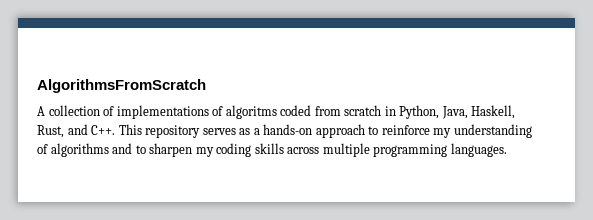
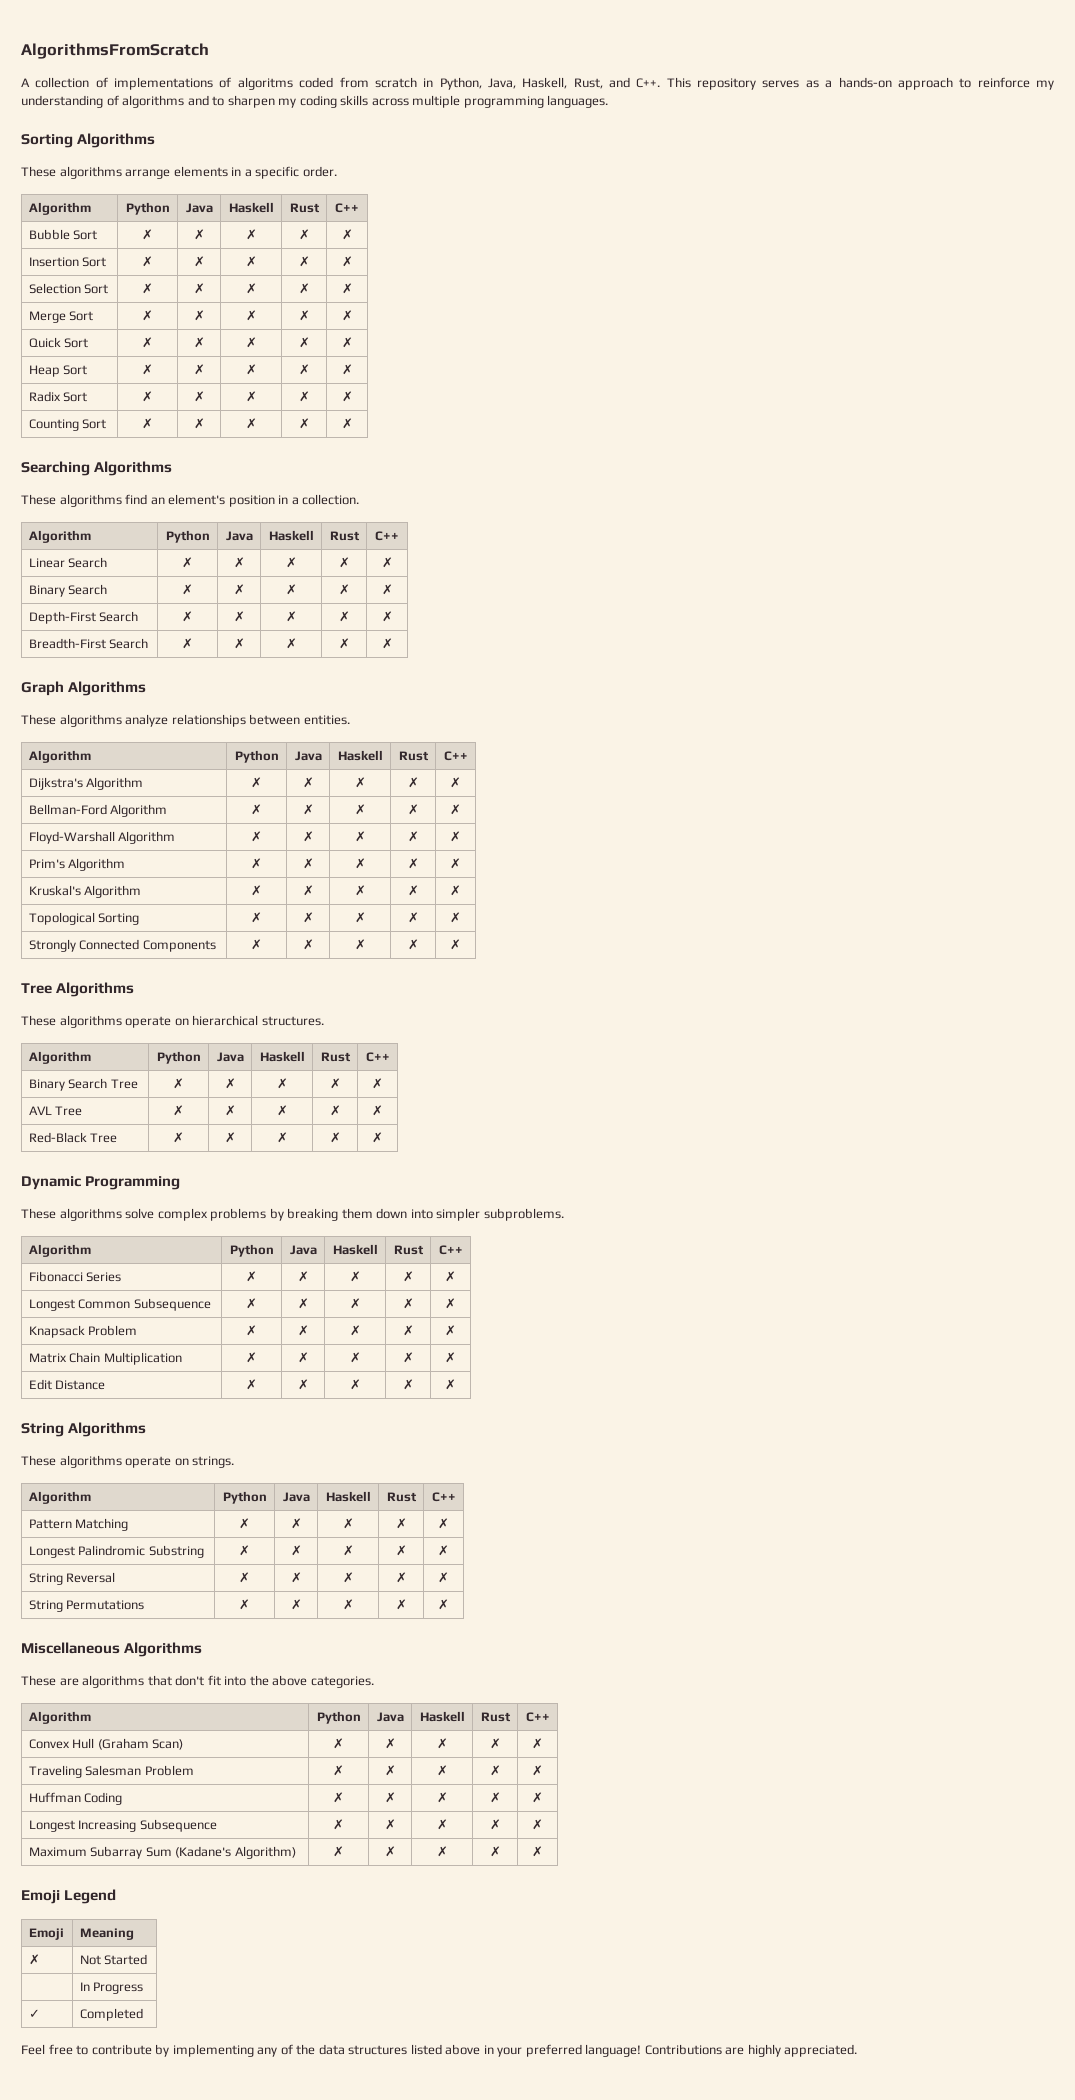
+ Sorting Algorithms
+ These algorithms arrange elements in a specific order.
+ Algorithm | Python | Java | Haskell | Rust | C++
+ Bubble Sort | ✗ | ✗ | ✗ | ✗ | ✗
+ Insertion Sort | ✗ | ✗ | ✗ | ✗ | ✗
+ Selection Sort | ✗ | ✗ | ✗ | ✗ | ✗
+ Merge Sort | ✗ | ✗ | ✗ | ✗ | ✗
+ Quick Sort | ✗ | ✗ | ✗ | ✗ | ✗
+ Heap Sort | ✗ | ✗ | ✗ | ✗ | ✗
+ Radix Sort | ✗ | ✗ | ✗ | ✗ | ✗
+ Counting Sort | ✗ | ✗ | ✗ | ✗ | ✗
+ Searching Algorithms
+ These algorithms find an element's position in a collection.
+ Algorithm | Python | Java | Haskell | Rust | C++
+ Linear Search | ✗ | ✗ | ✗ | ✗ | ✗
+ Binary Search | ✗ | ✗ | ✗ | ✗ | ✗
+ Depth-First Search | ✗ | ✗ | ✗ | ✗ | ✗
+ Breadth-First Search | ✗ | ✗ | ✗ | ✗ | ✗
+ Graph Algorithms
+ These algorithms analyze relationships between entities.
+ Algorithm | Python | Java | Haskell | Rust | C++
+ Dijkstra's Algorithm | ✗ | ✗ | ✗ | ✗ | ✗
+ Bellman-Ford Algorithm | ✗ | ✗ | ✗ | ✗ | ✗
+ Floyd-Warshall Algorithm | ✗ | ✗ | ✗ | ✗ | ✗
+ Prim's Algorithm | ✗ | ✗ | ✗ | ✗ | ✗
+ Kruskal's Algorithm | ✗ | ✗ | ✗ | ✗ | ✗
+ Topological Sorting | ✗ | ✗ | ✗ | ✗ | ✗
+ Strongly Connected Components | ✗ | ✗ | ✗ | ✗ | ✗
+ Tree Algorithms
+ These algorithms operate on hierarchical structures.
+ Algorithm | Python | Java | Haskell | Rust | C++
+ Binary Search Tree | ✗ | ✗ | ✗ | ✗ | ✗
+ AVL Tree | ✗ | ✗ | ✗ | ✗ | ✗
+ Red-Black Tree | ✗ | ✗ | ✗ | ✗ | ✗
+ Dynamic Programming
+ These algorithms solve complex problems by breaking them down into simpler subproblems.
+ Algorithm | Python | Java | Haskell | Rust | C++
+ Fibonacci Series | ✗ | ✗ | ✗ | ✗ | ✗
+ Longest Common Subsequence | ✗ | ✗ | ✗ | ✗ | ✗
+ Knapsack Problem | ✗ | ✗ | ✗ | ✗ | ✗
+ Matrix Chain Multiplication | ✗ | ✗ | ✗ | ✗ | ✗
+ Edit Distance | ✗ | ✗ | ✗ | ✗ | ✗
+ String Algorithms
+ These algorithms operate on strings.
+ Algorithm | Python | Java | Haskell | Rust | C++
+ Pattern Matching | ✗ | ✗ | ✗ | ✗ | ✗
+ Longest Palindromic Substring | ✗ | ✗ | ✗ | ✗ | ✗
+ String Reversal | ✗ | ✗ | ✗ | ✗ | ✗
+ String Permutations | ✗ | ✗ | ✗ | ✗ | ✗
+ Miscellaneous Algorithms
+ These are algorithms that don't fit into the above categories.
+ Algorithm | Python | Java | Haskell | Rust | C++
+ Convex Hull (Graham Scan) | ✗ | ✗ | ✗ | ✗ | ✗
+ Traveling Salesman Problem | ✗ | ✗ | ✗ | ✗ | ✗
+ Huffman Coding | ✗ | ✗ | ✗ | ✗ | ✗
+ Longest Increasing Subsequence | ✗ | ✗ | ✗ | ✗ | ✗
+ Maximum Subarray Sum (Kadane's Algorithm) | ✗ | ✗ | ✗ | ✗ | ✗
+ Emoji Legend
+ Emoji | Meaning
+ ✗ | Not Started
+ | In Progress
+ ✓ | Completed
+ Feel free to contribute by implementing any of the data structures listed above in your preferred language! Contributions are highly appreciated.

